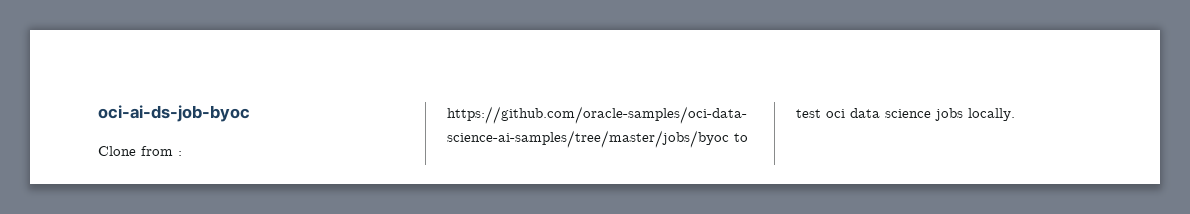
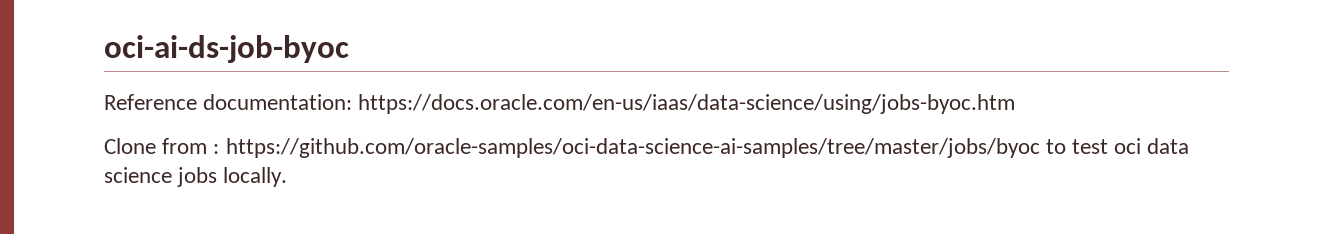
+ Reference documentation: https://docs.oracle.com/en-us/iaas/data-science/using/jobs-byoc.htm

